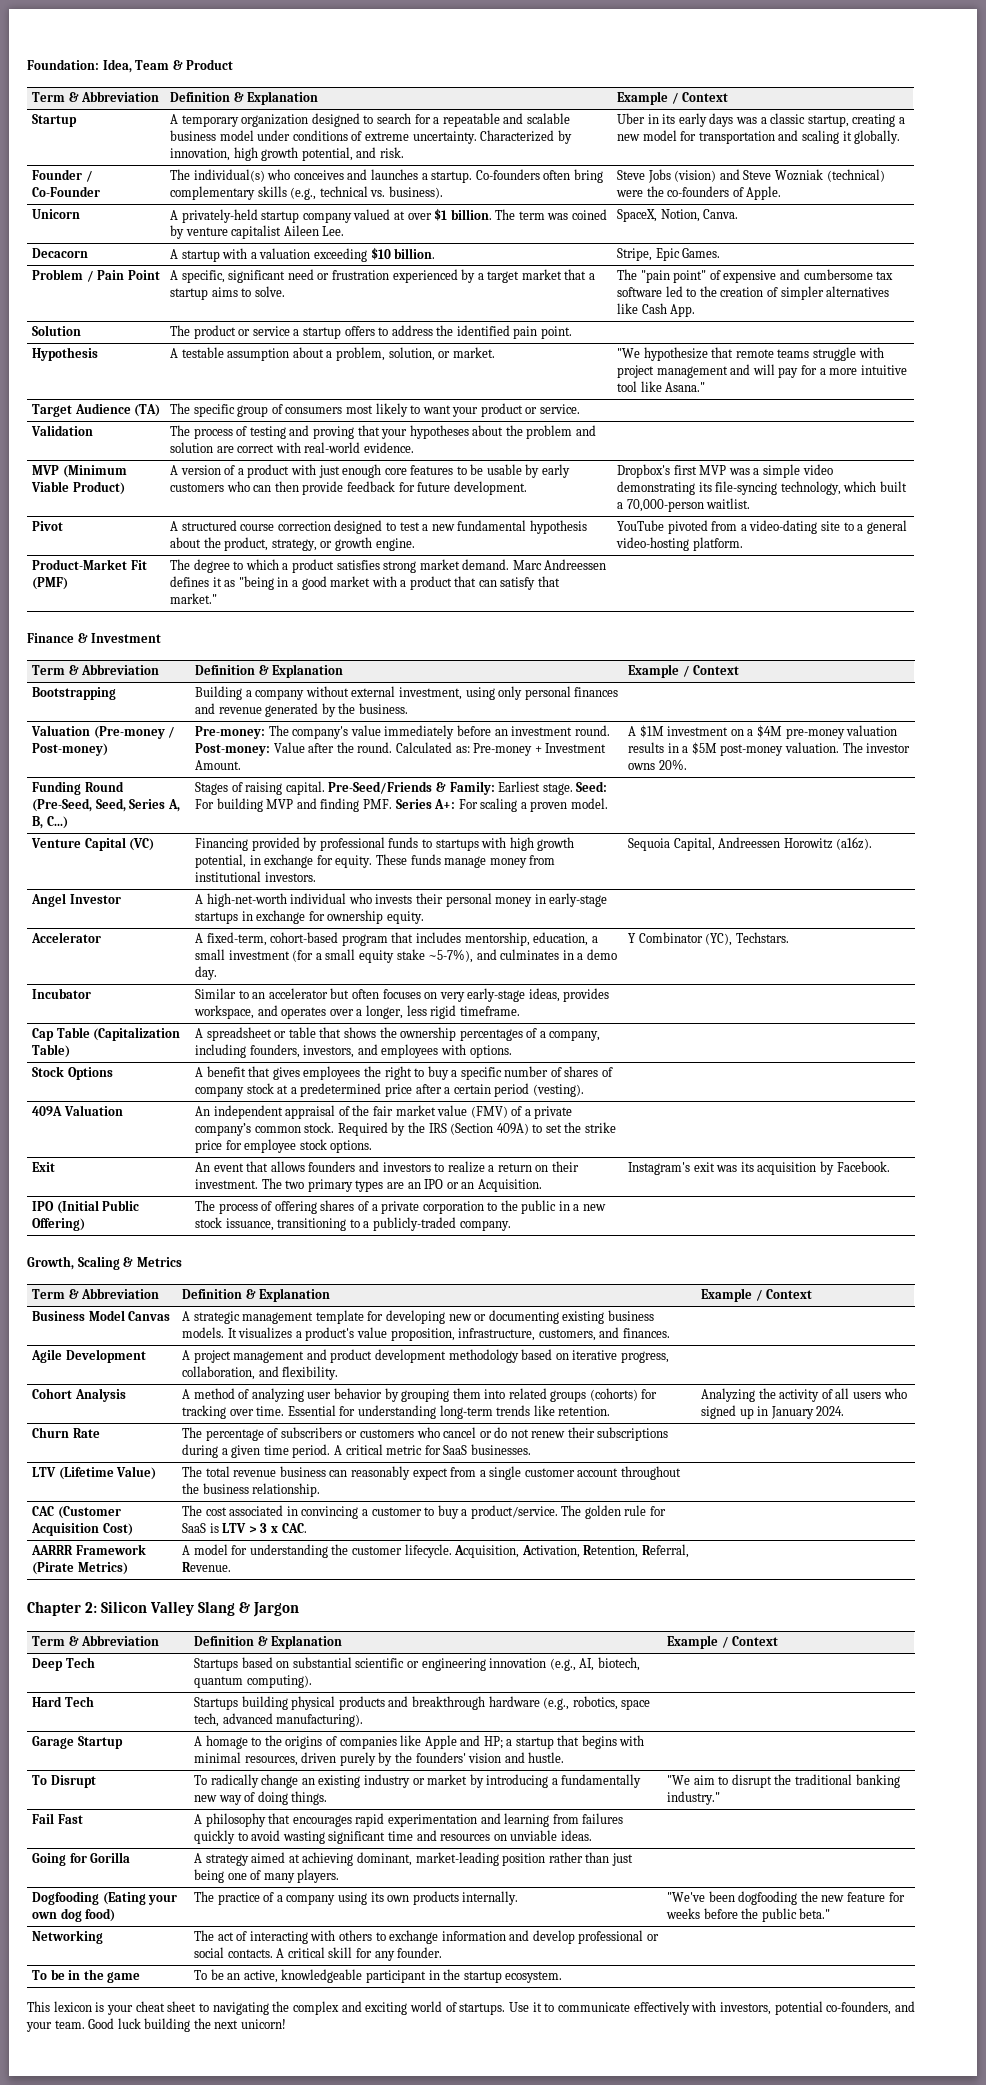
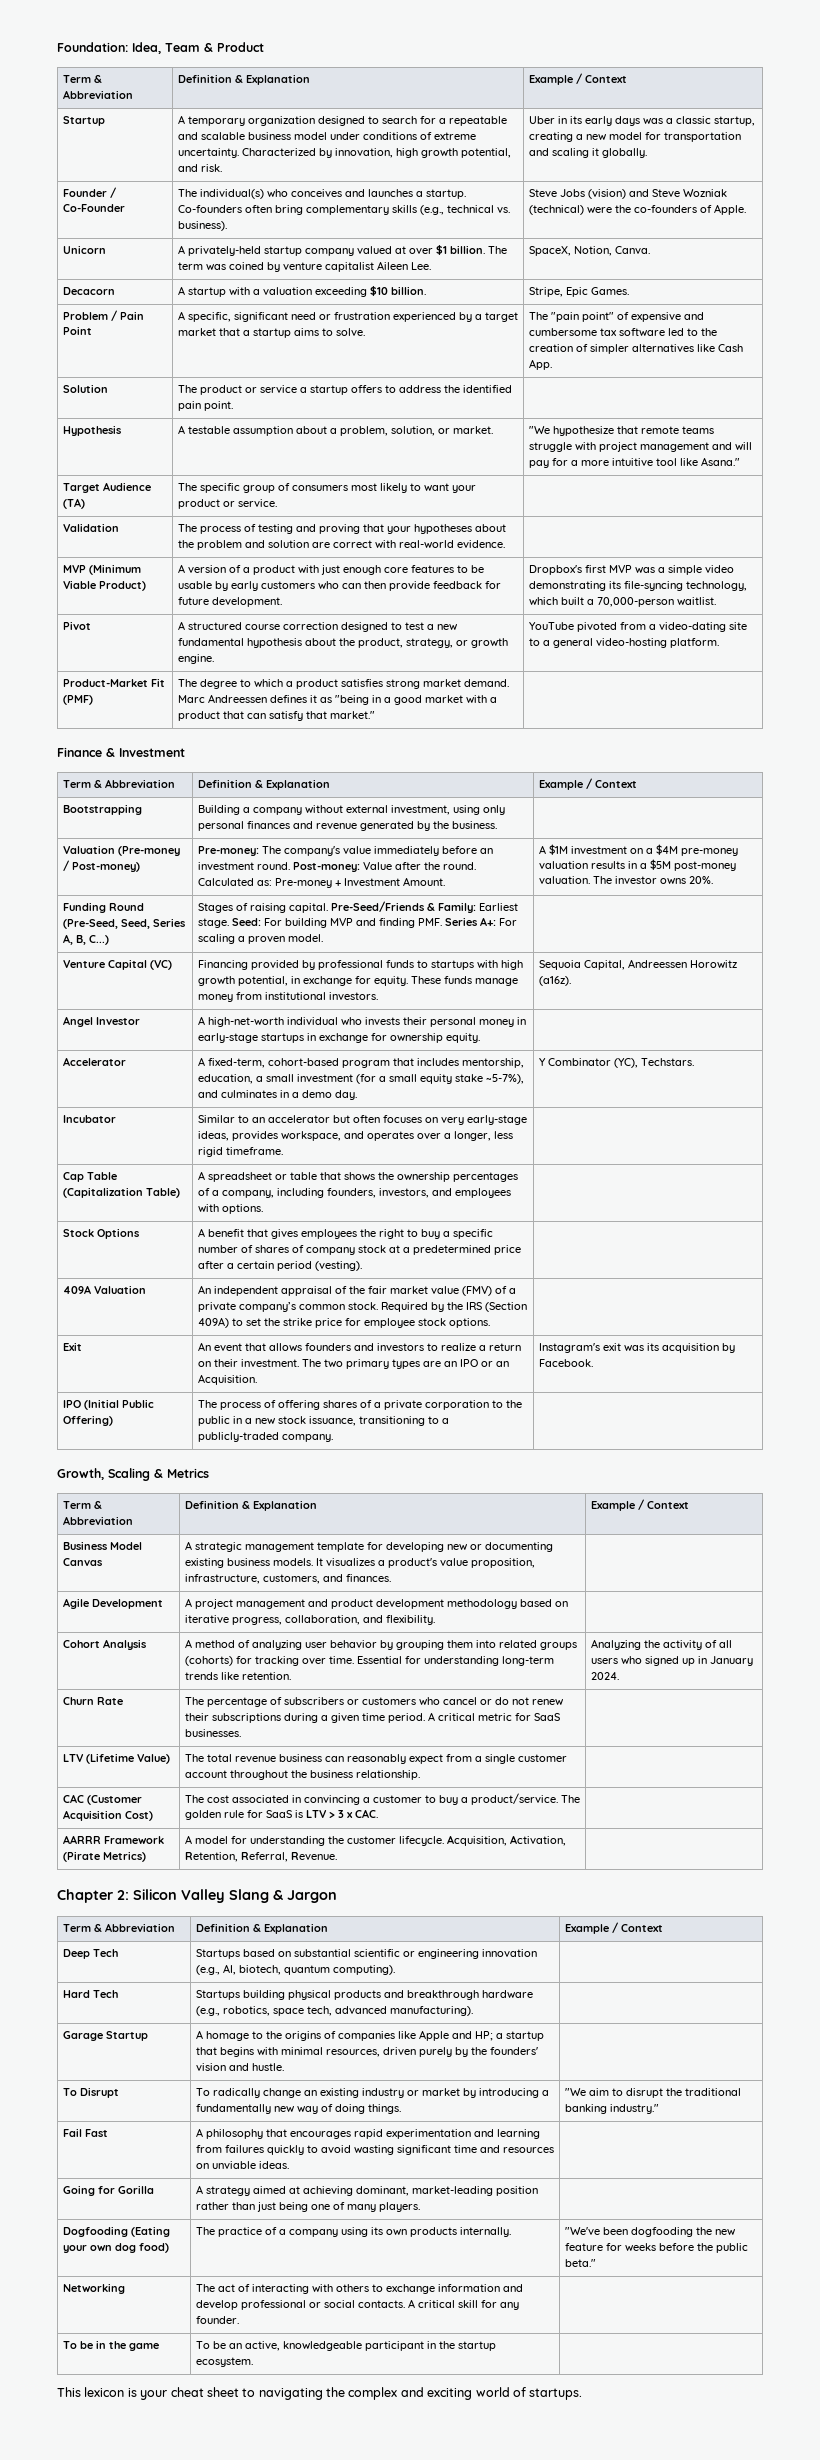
- Use it to communicate effectively with investors, potential co-founders, and your team. Good luck building the next unicorn!

